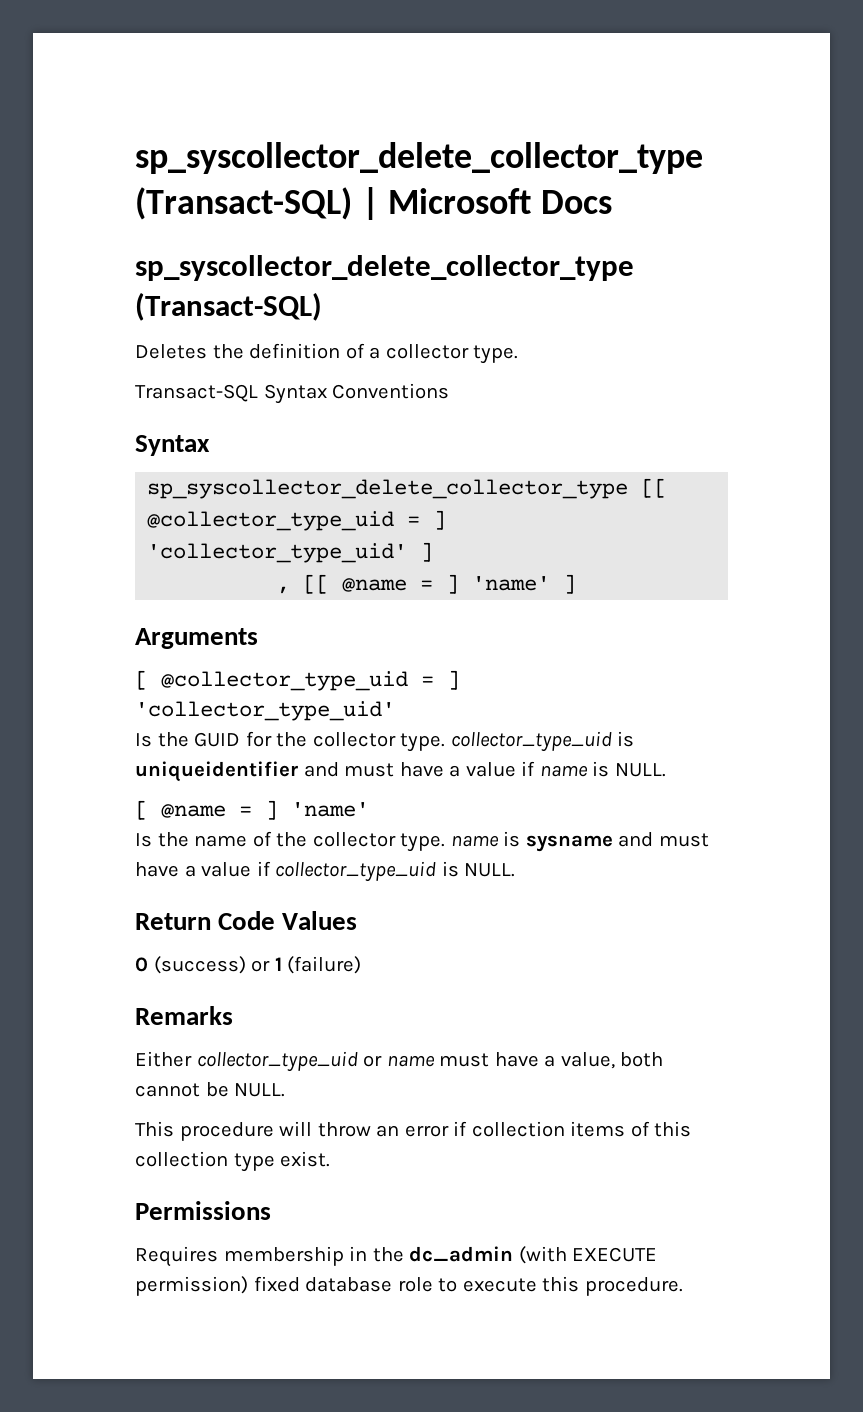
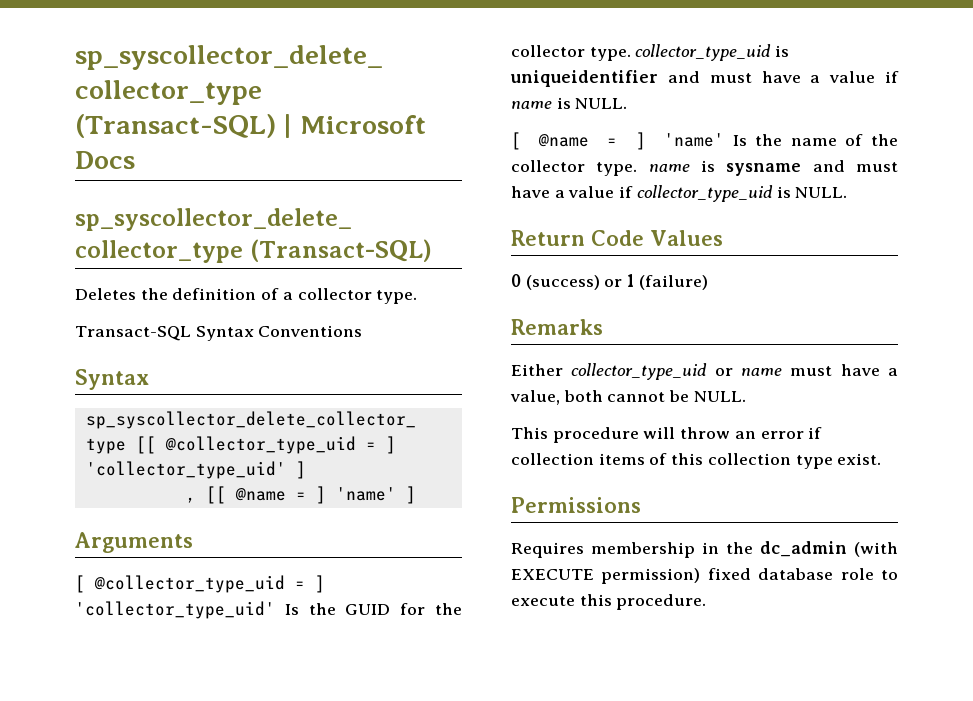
- [ @collector_type_uid = ] 'collector_type_uid'
- Is the GUID for the collector type. collector_type_uid is uniqueidentifier and must have a value if name is NULL.
+ [ @collector_type_uid = ] 'collector_type_uid' Is the GUID for the collector type. collector_type_uid is uniqueidentifier and must have a value if name is NULL.
- [ @name = ] 'name'
- Is the name of the collector type. name is sysname and must have a value if collector_type_uid is NULL.
+ [ @name = ] 'name' Is the name of the collector type. name is sysname and must have a value if collector_type_uid is NULL.

